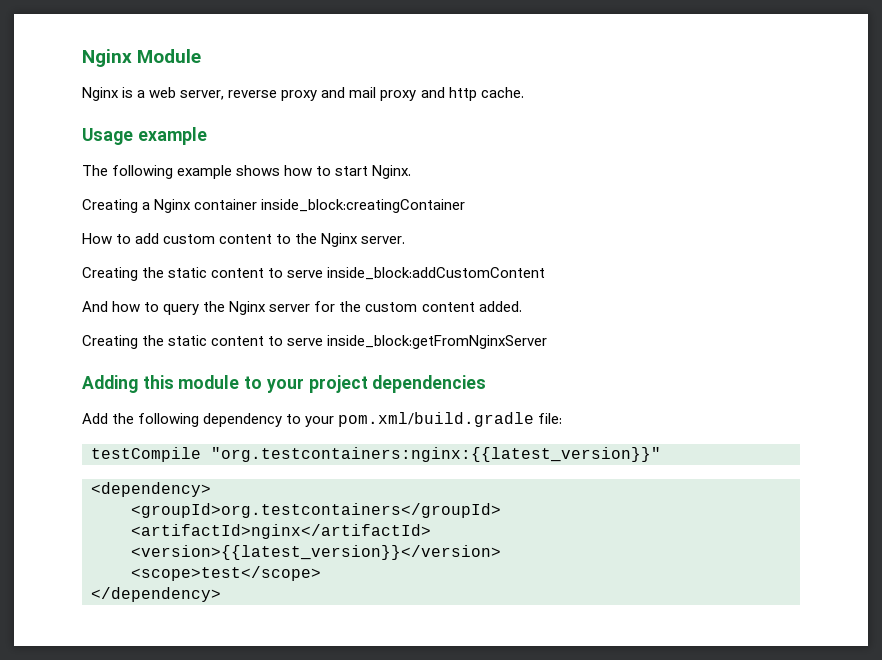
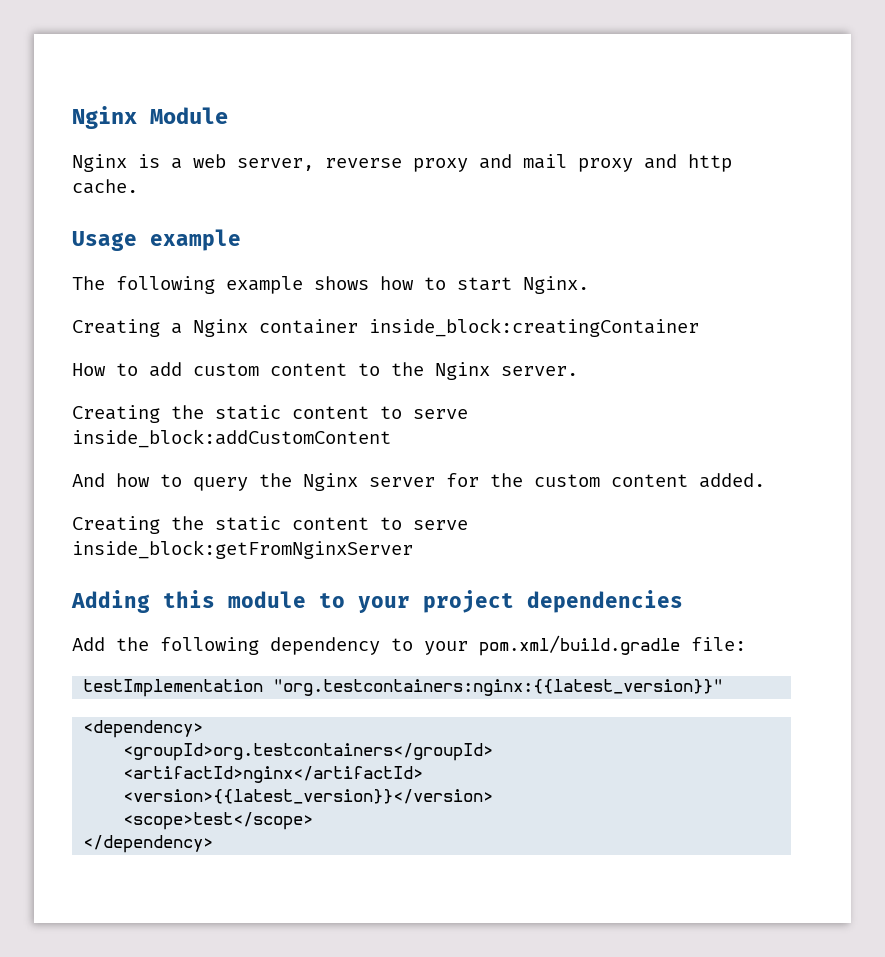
- testCompile "org.testcontainers:nginx:{{latest_version}}"
+ testImplementation "org.testcontainers:nginx:{{latest_version}}"

